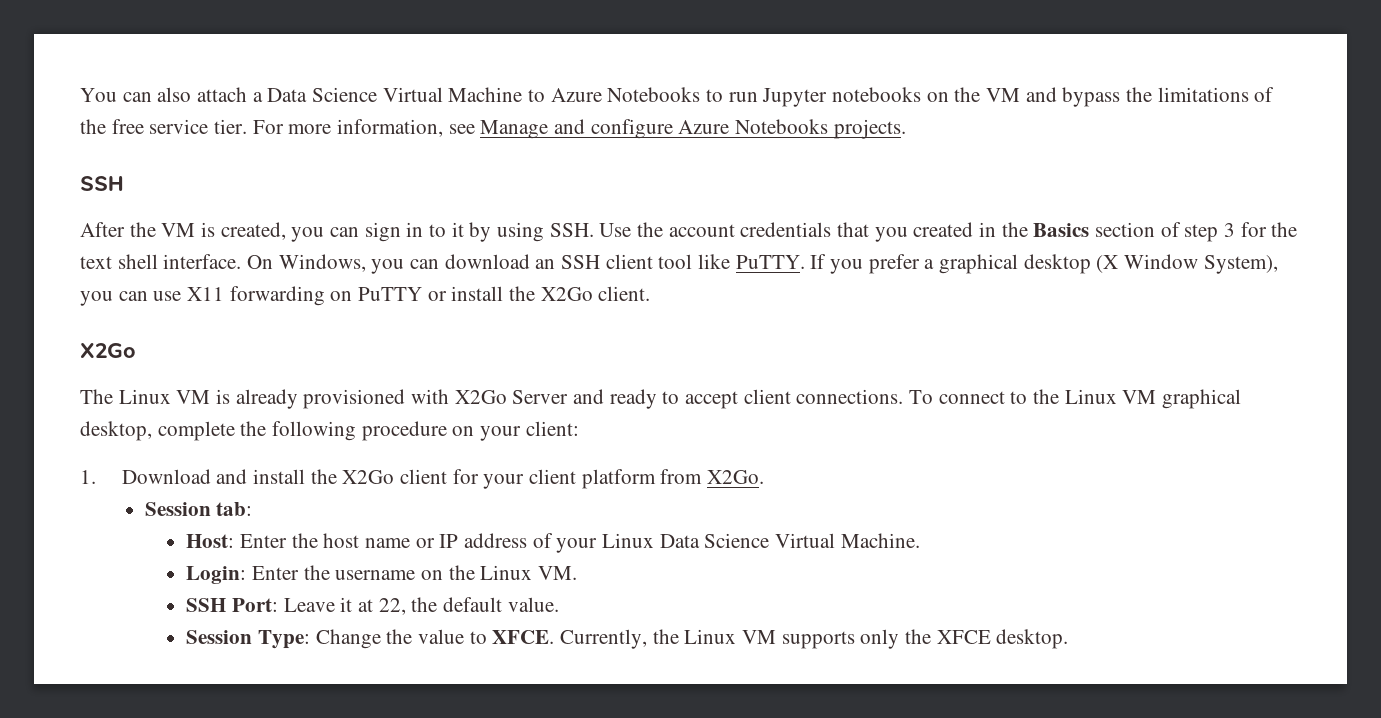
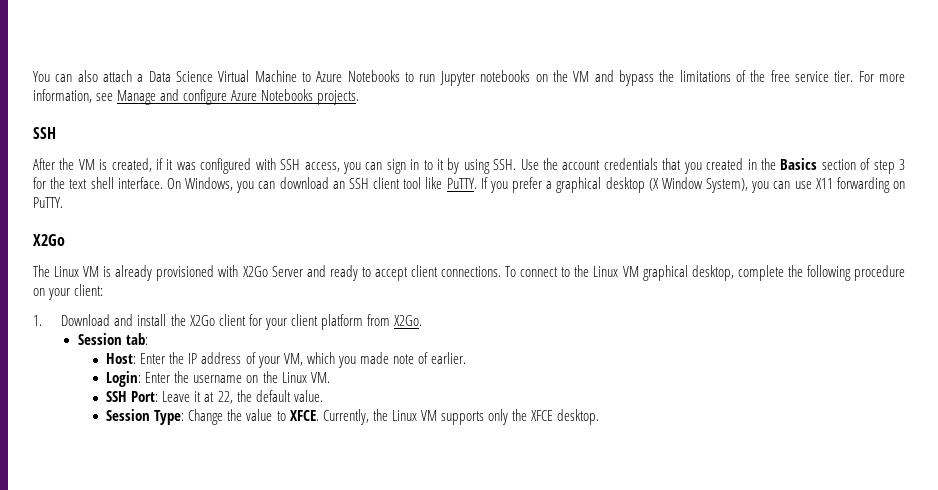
- After the VM is created, you can sign in to it by using SSH. Use the account credentials that you created in the Basics section of step 3 for the text shell interface.
+ After the VM is created, if it was configured with SSH access, you can sign in to it by using SSH. Use the account credentials that you created in the Basics section of step 3 for the text shell interface.
- If you prefer a graphical desktop (X Window System), you can use X11 forwarding on PuTTY or install the X2Go client.
+ If you prefer a graphical desktop (X Window System), you can use X11 forwarding on PuTTY.
- Host: Enter the host name or IP address of your Linux Data Science Virtual Machine.
+ Host: Enter the IP address of your VM, which you made note of earlier.

